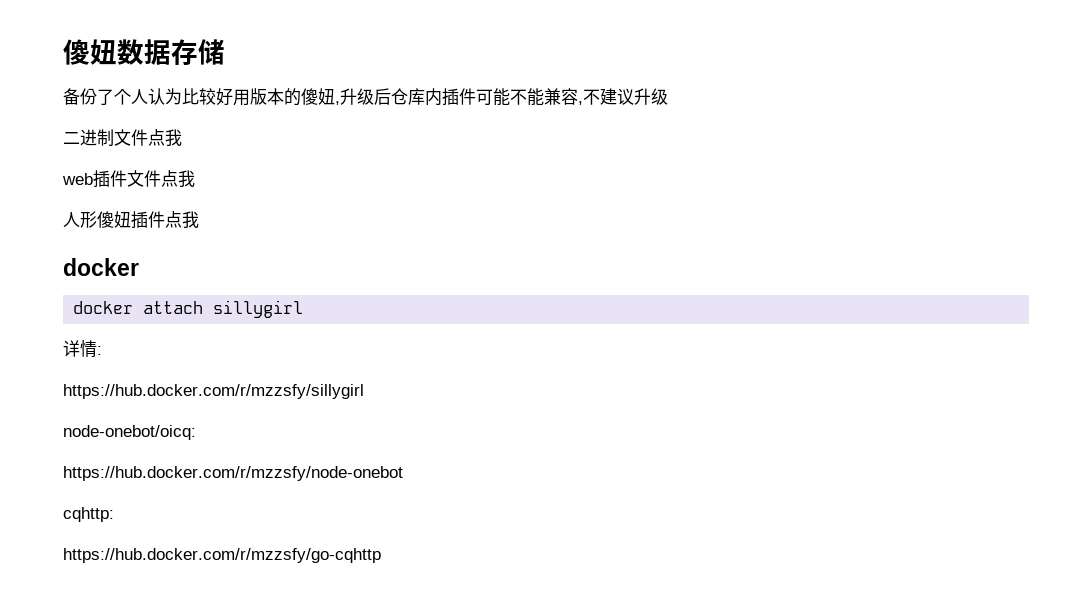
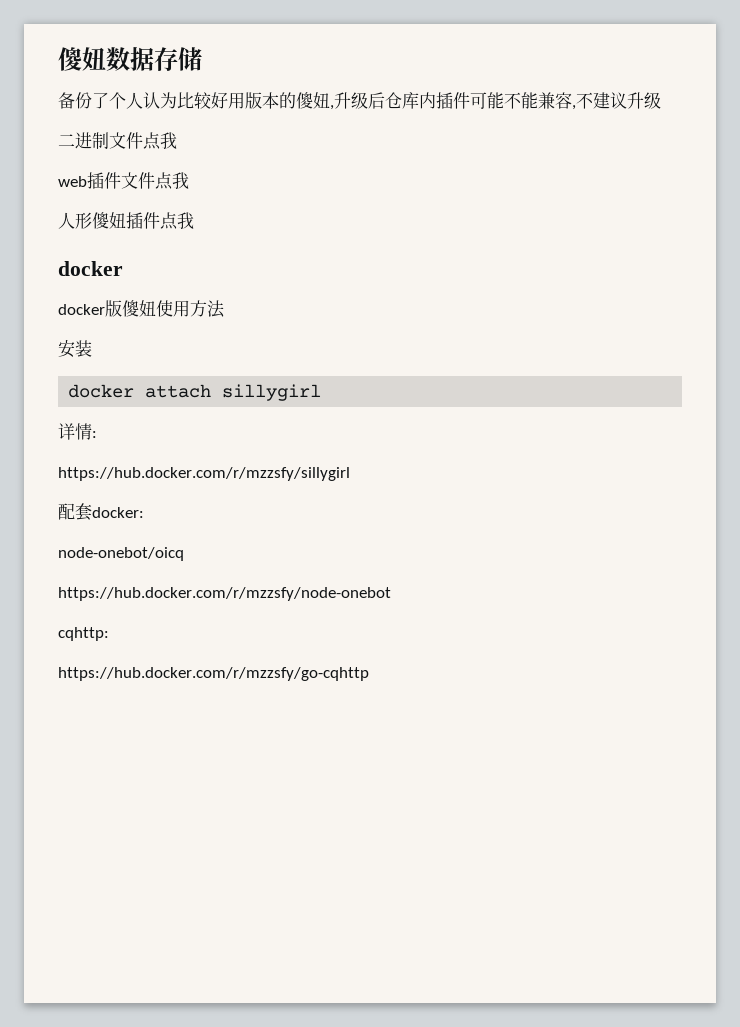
+ docker版傻妞使用方法
+ 安装
- node-onebot/oicq:
+ 配套docker:
+ node-onebot/oicq

